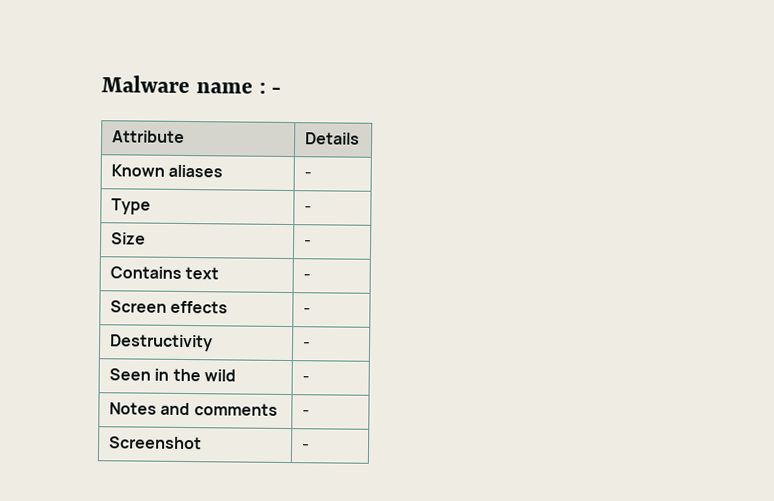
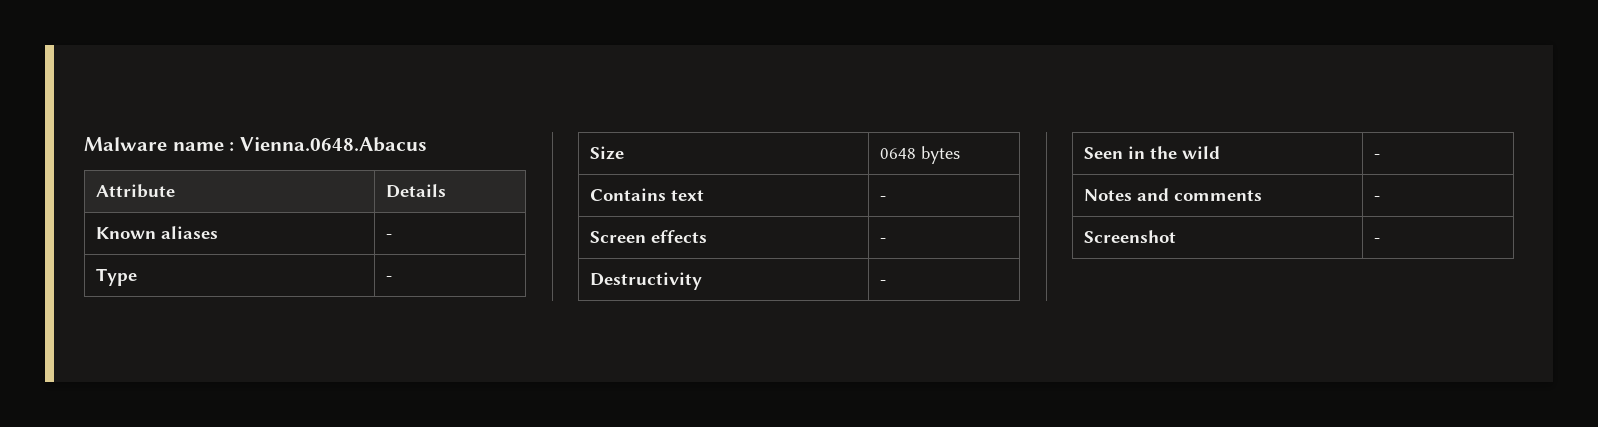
- Malware name : -
+ Malware name : Vienna.0648.Abacus
- Size | -
+ Size | 0648 bytes

